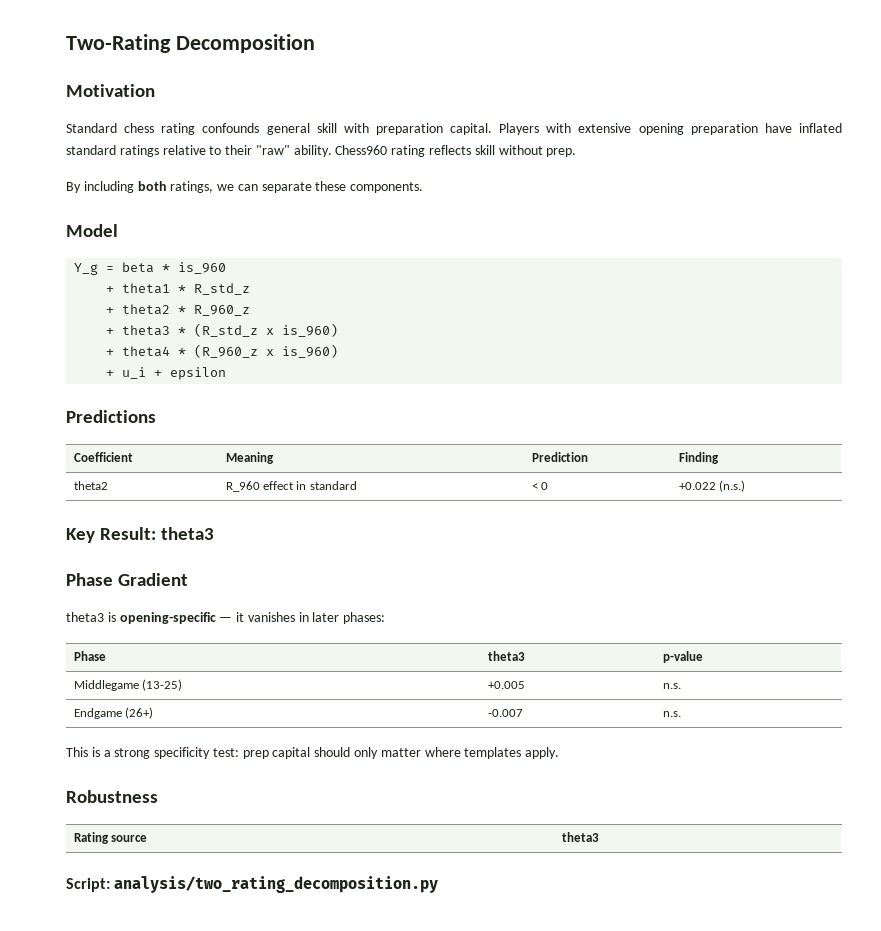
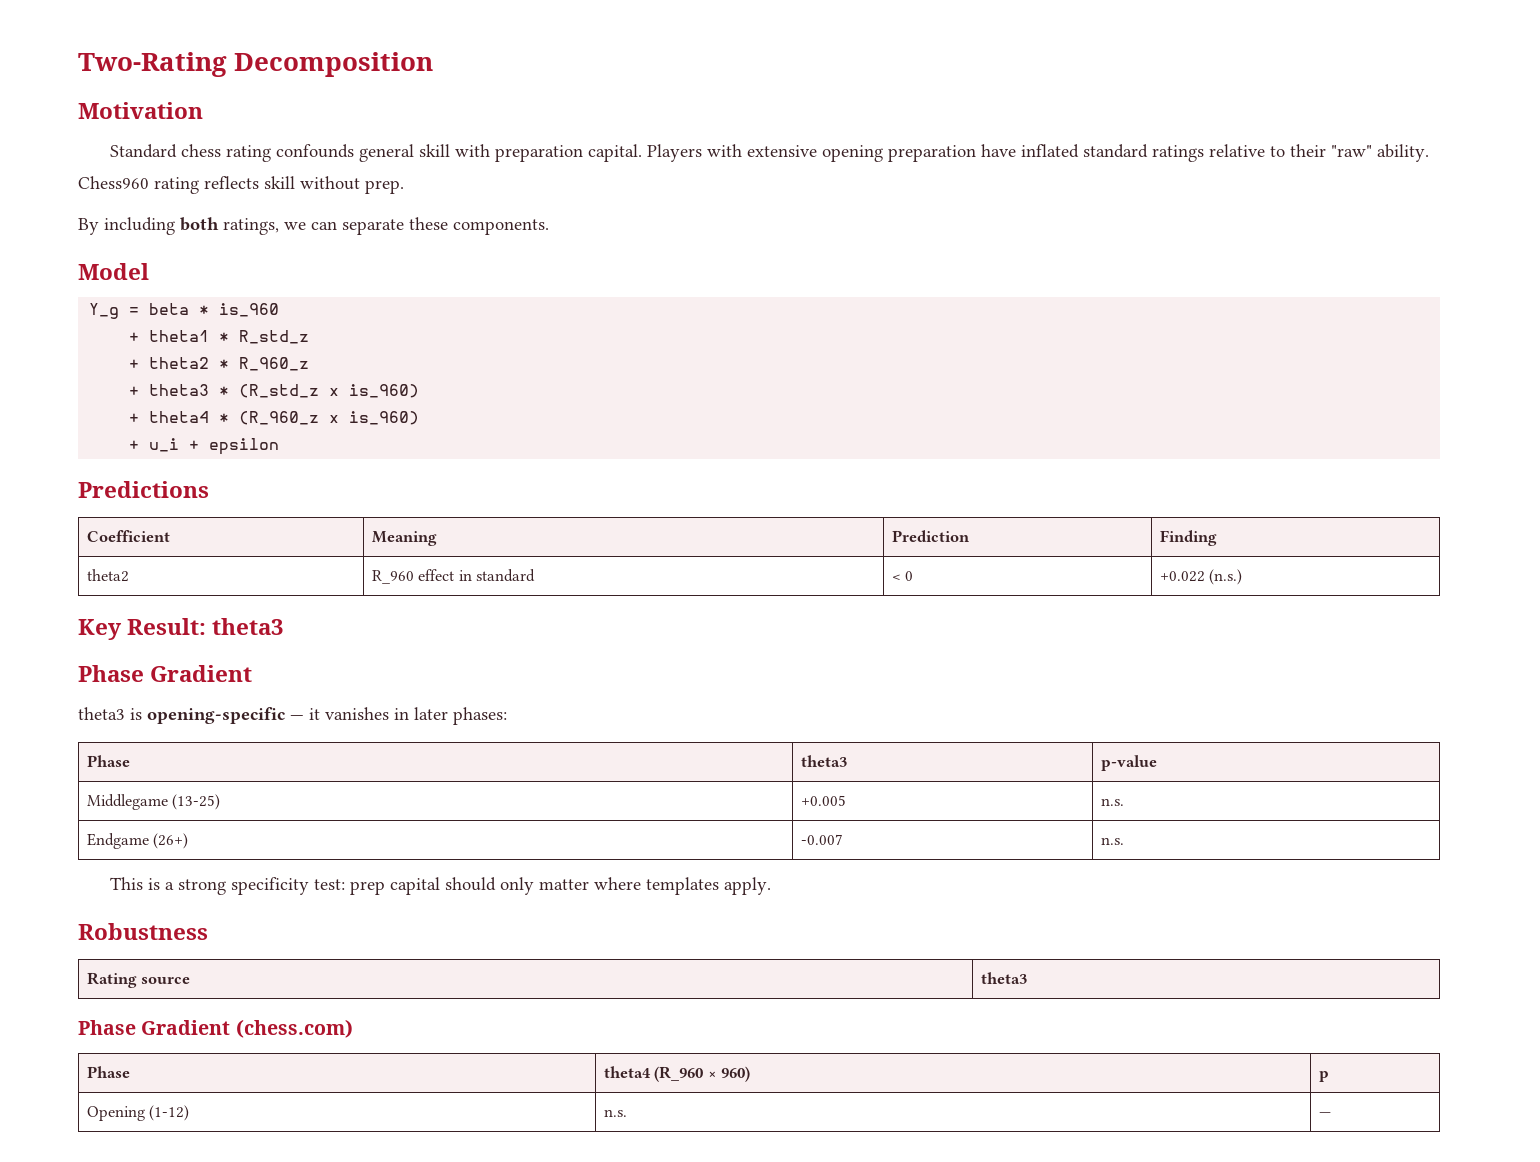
- Script: analysis/two_rating_decomposition.py
+ Phase Gradient (chess.com)
+ Phase | theta4 (R_960 × 960) | p
+ Opening (1-12) | n.s. | —

